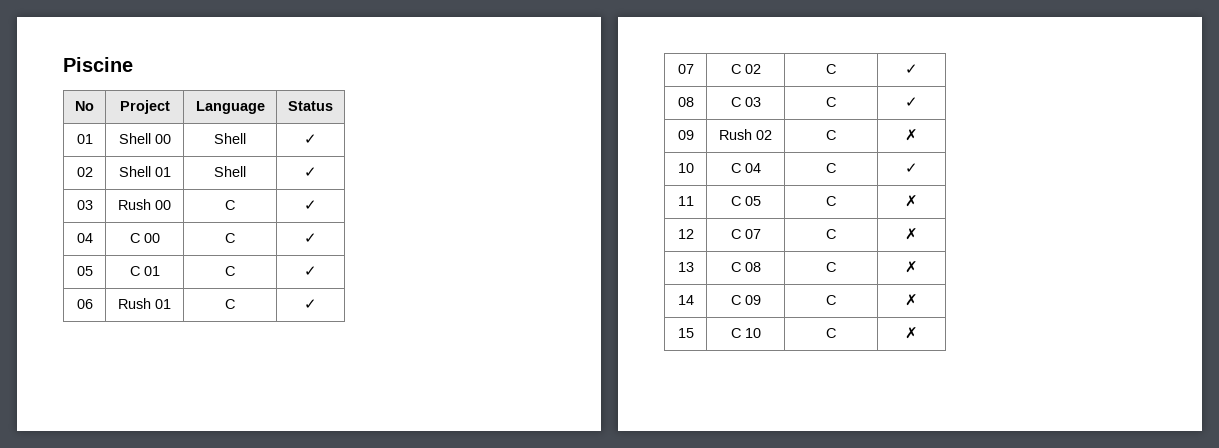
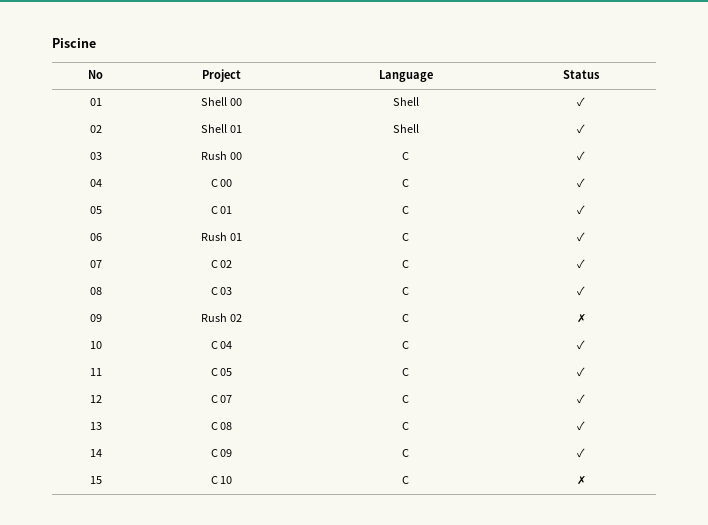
- 11 | C 05 | C | ✗
+ 11 | C 05 | C | ✓
- 12 | C 07 | C | ✗
+ 12 | C 07 | C | ✓
- 13 | C 08 | C | ✗
+ 13 | C 08 | C | ✓
- 14 | C 09 | C | ✗
+ 14 | C 09 | C | ✓

